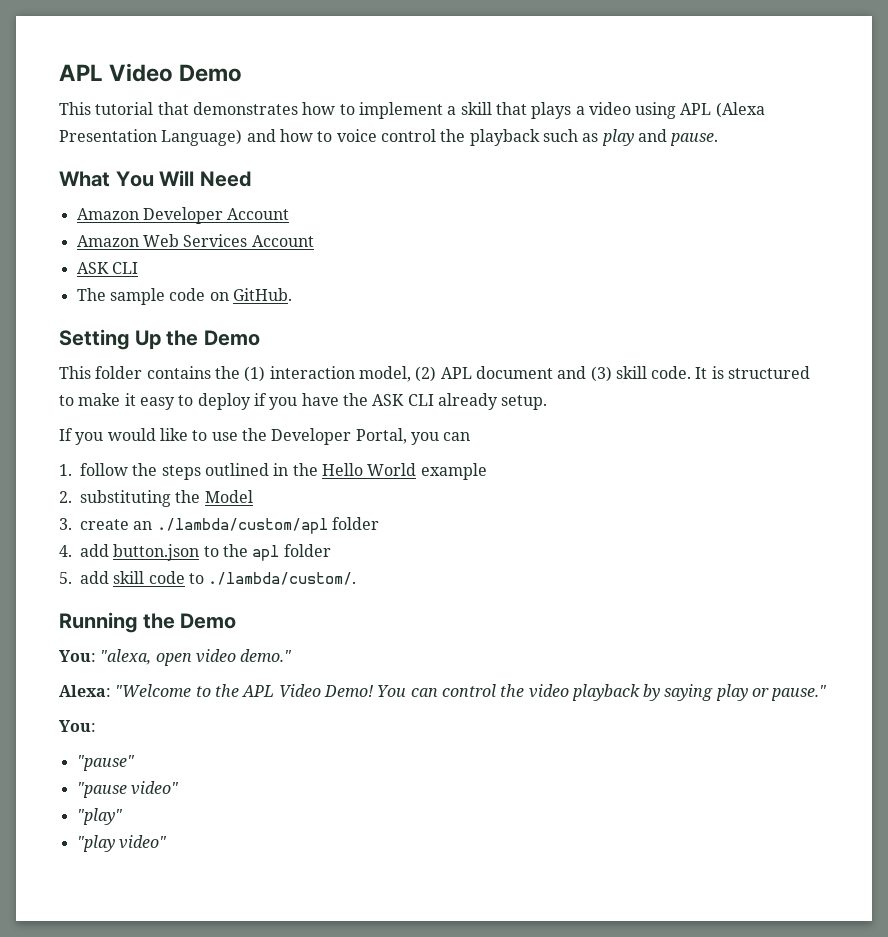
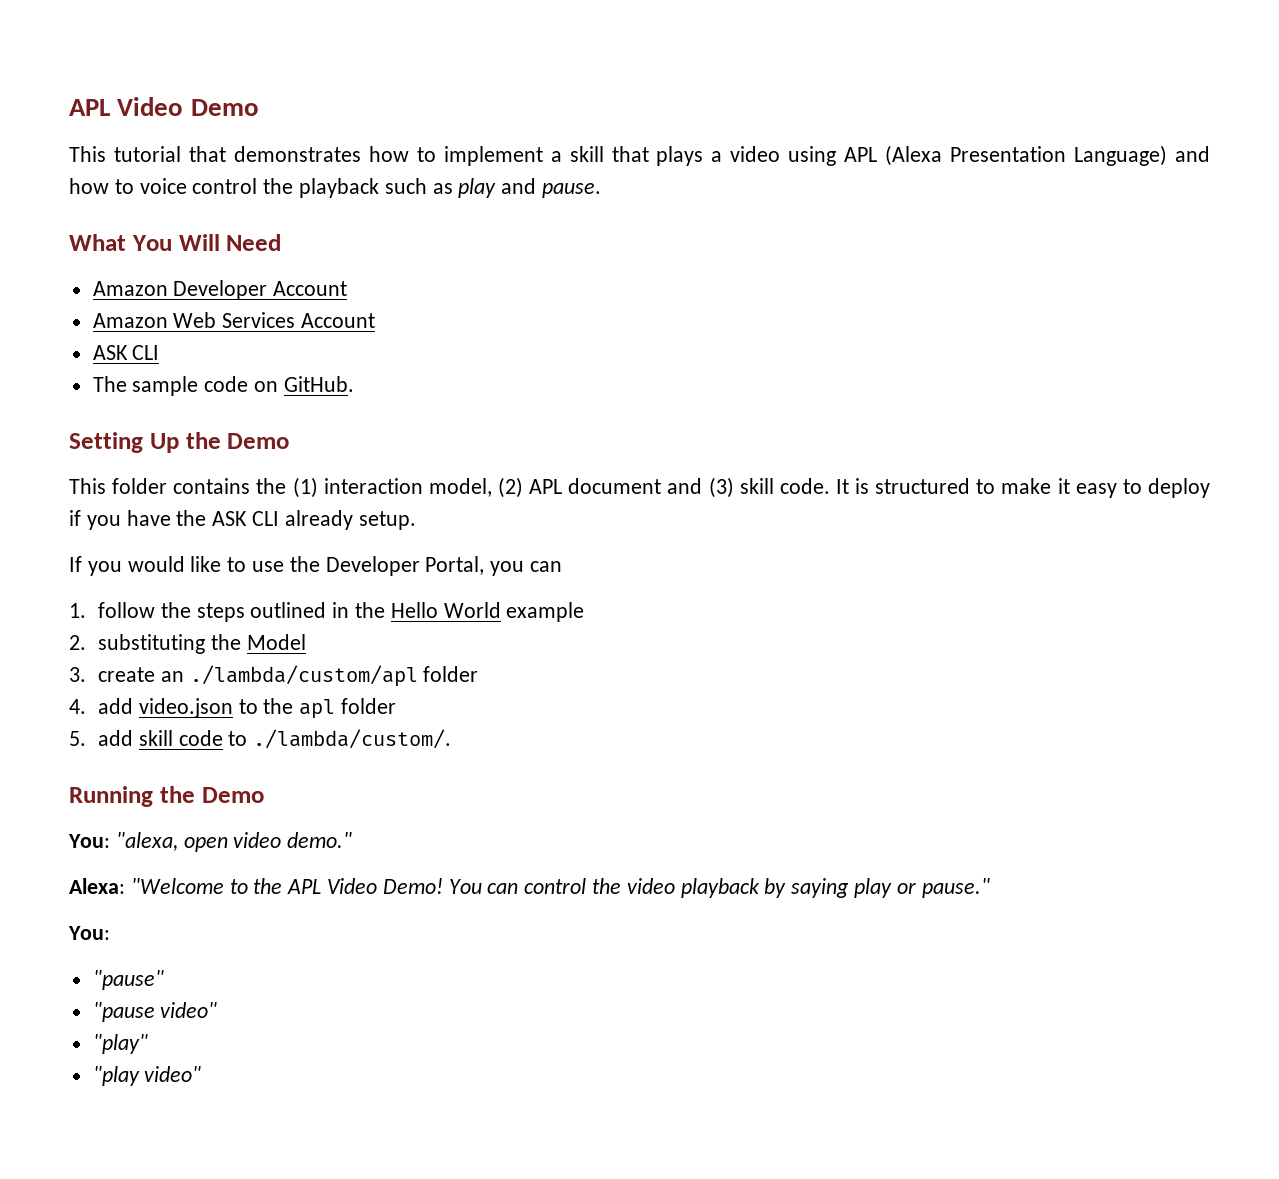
- 4. add button.json to the apl folder
+ 4. add video.json to the apl folder

